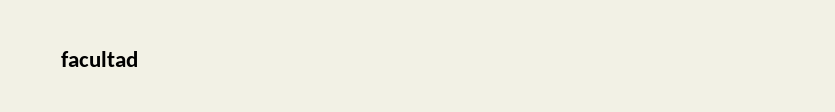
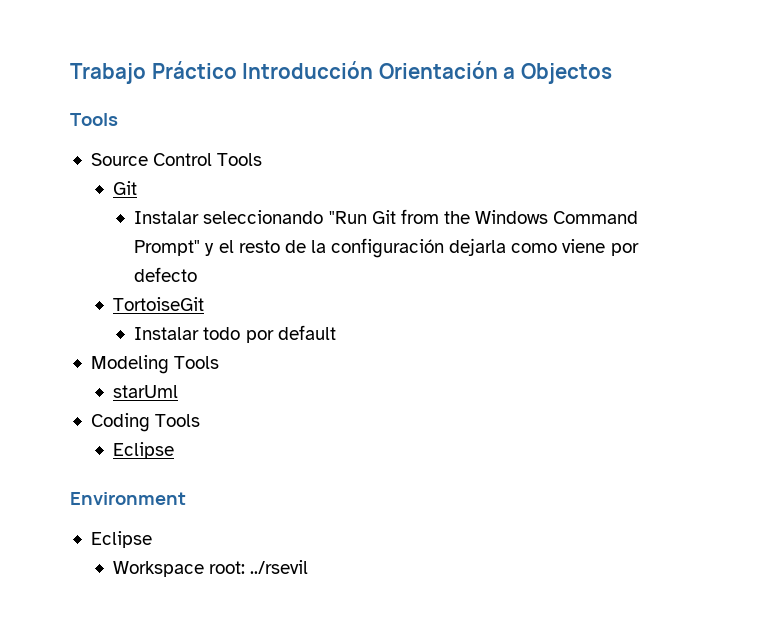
- facultad
+ Trabajo Práctico Introducción Orientación a Objectos
+ Tools
+ Source Control Tools
+ Git
+ Instalar seleccionando "Run Git from the Windows Command Prompt" y el resto de la configuración dejarla como viene por defecto
+ TortoiseGit
+ Instalar todo por default
+ Modeling Tools
+ starUml
+ Coding Tools
+ Eclipse
+ Environment
+ Eclipse
+ Workspace root: ../rsevil

